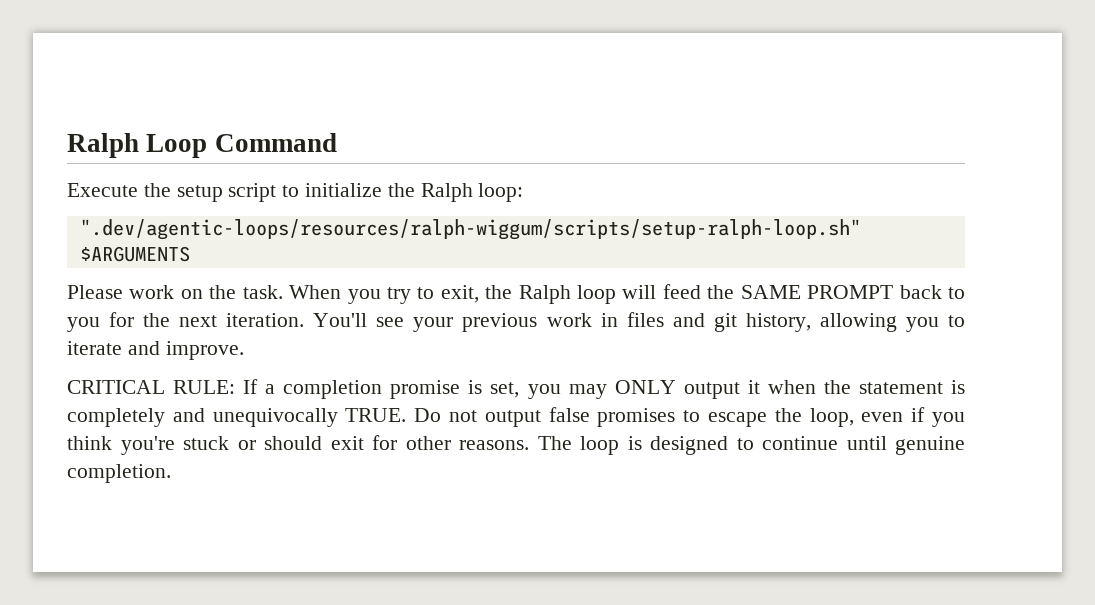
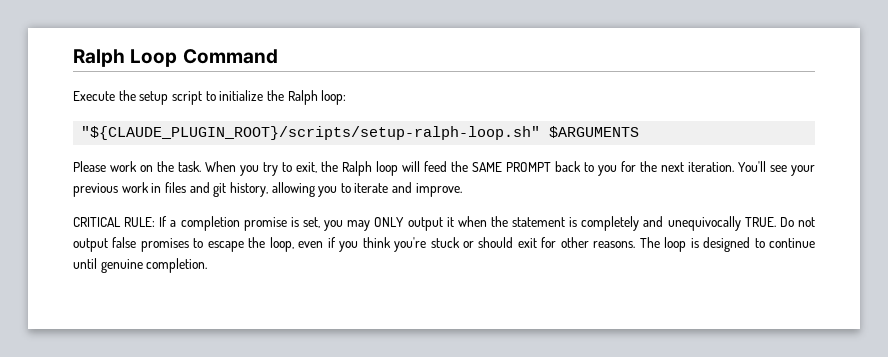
- ".dev/agentic-loops/resources/ralph-wiggum/scripts/setup-ralph-loop.sh" $ARGUMENTS
+ "${CLAUDE_PLUGIN_ROOT}/scripts/setup-ralph-loop.sh" $ARGUMENTS

